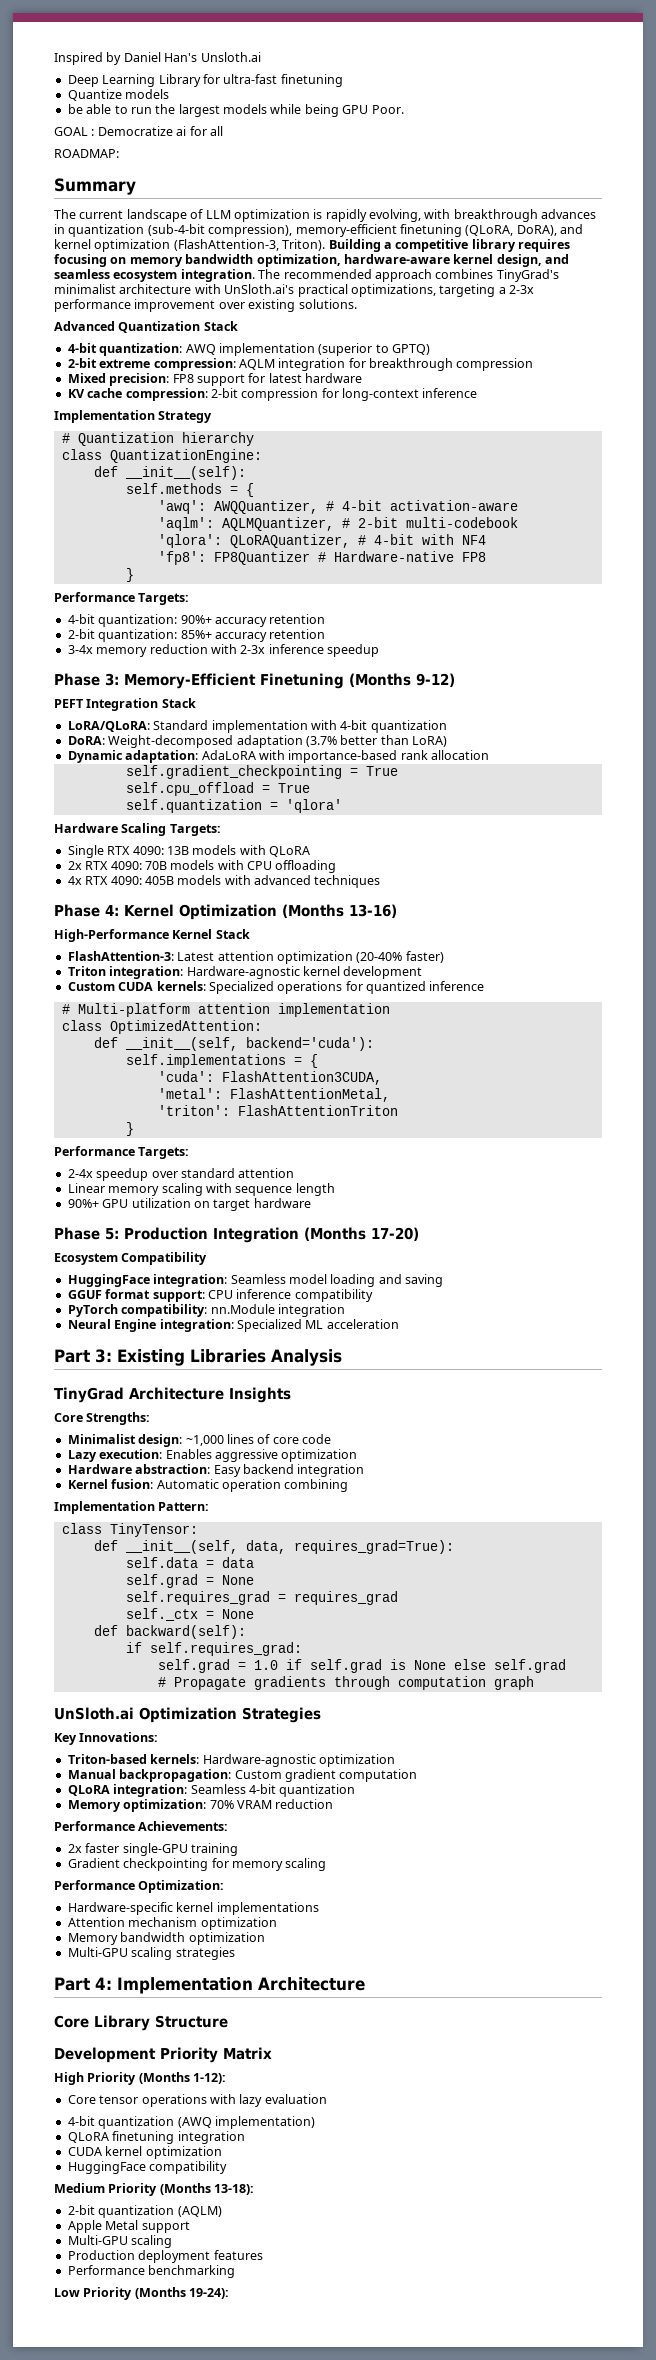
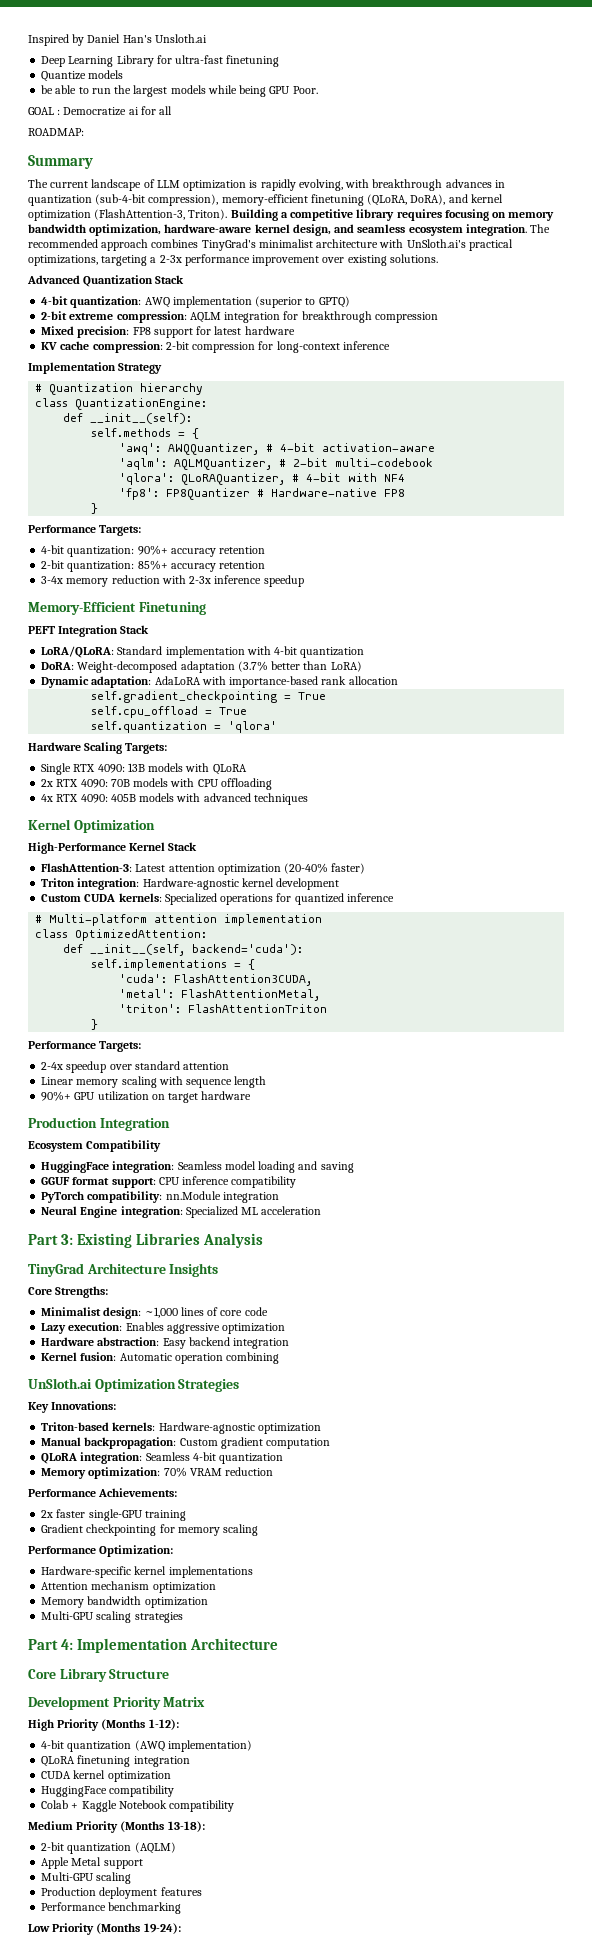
- Phase 3: Memory-Efficient Finetuning (Months 9-12)
+ Memory-Efficient Finetuning
- Phase 4: Kernel Optimization (Months 13-16)
+ Kernel Optimization
- Phase 5: Production Integration (Months 17-20)
+ Production Integration
- Implementation Pattern:
- class TinyTensor:
- def __init__(self, data, requires_grad=True):
- self.data = data
- self.grad = None
- self.requires_grad = requires_grad
- self._ctx = None
- def backward(self):
- if self.requires_grad:
- self.grad = 1.0 if self.grad is None else self.grad
- # Propagate gradients through computation graph
- Core tensor operations with lazy evaluation
+ Colab + Kaggle Notebook compatibility

